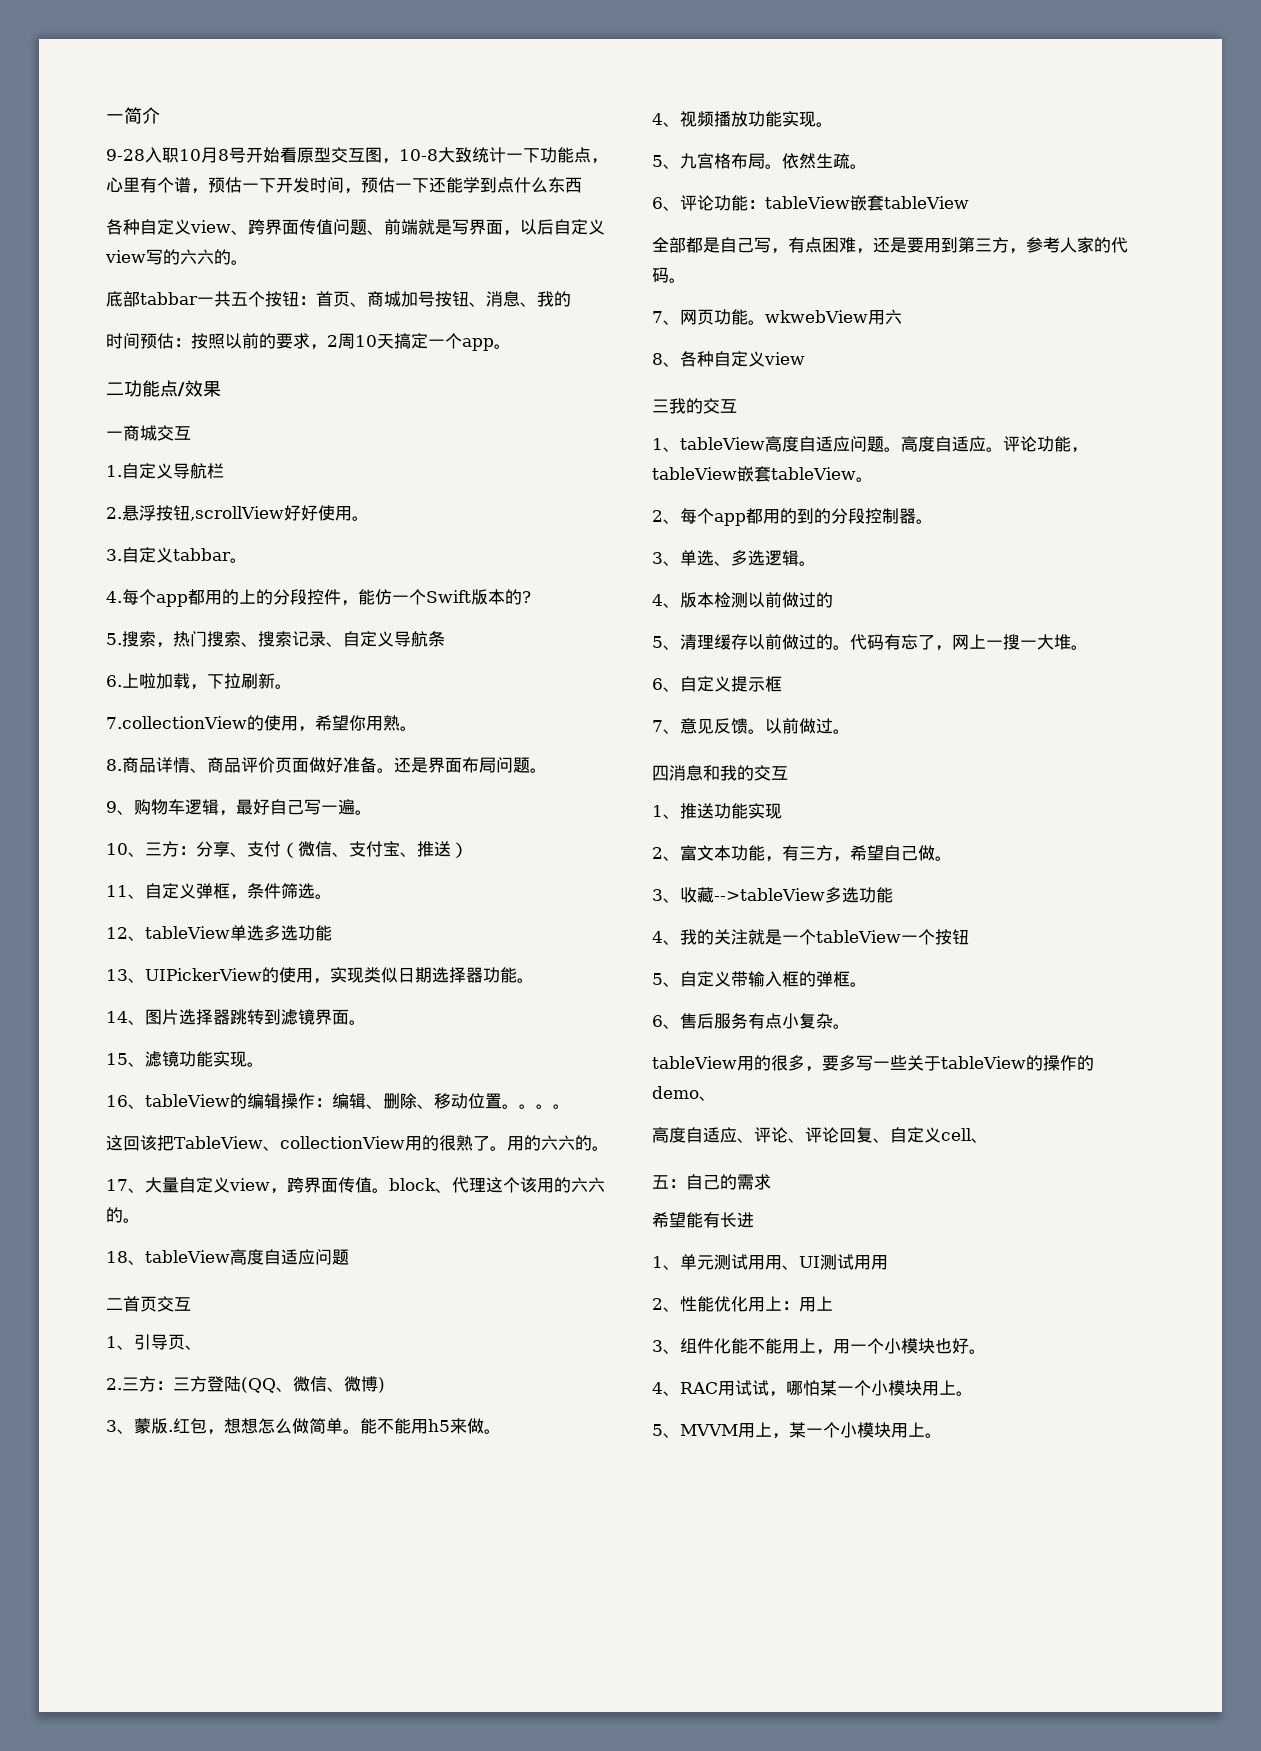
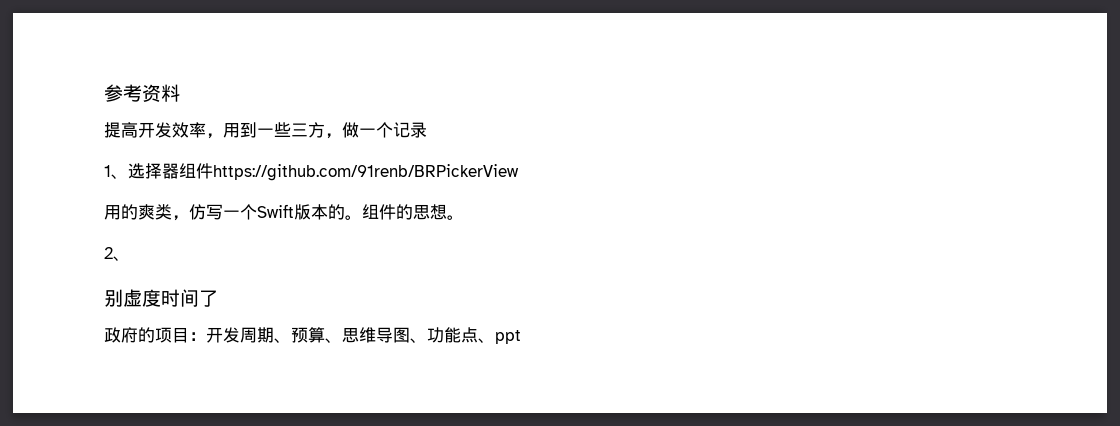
- 一简介
- 9-28入职10月8号开始看原型交互图，10-8大致统计一下功能点，心里有个谱，预估一下开发时间，预估一下还能学到点什么东西
- 各种自定义view、跨界面传值问题、前端就是写界面，以后自定义view写的六六的。
- 底部tabbar一共五个按钮：首页、商城加号按钮、消息、我的
- 时间预估：按照以前的要求，2周10天搞定一个app。
- 二功能点/效果
- 一商城交互
- 1.自定义导航栏
- 2.悬浮按钮,scrollView好好使用。
- 3.自定义tabbar。
- 4.每个app都用的上的分段控件，能仿一个Swift版本的?
- 5.搜索，热门搜索、搜索记录、自定义导航条
- 6.上啦加载，下拉刷新。
- 7.collectionView的使用，希望你用熟。
- 8.商品详情、商品评价页面做好准备。还是界面布局问题。
- 9、购物车逻辑，最好自己写一遍。
- 10、三方：分享、支付（微信、支付宝、推送）
- 11、自定义弹框，条件筛选。
- 12、tableView单选多选功能
- 13、UIPickerView的使用，实现类似日期选择器功能。
- 14、图片选择器跳转到滤镜界面。
- 15、滤镜功能实现。
- 16、tableView的编辑操作：编辑、删除、移动位置。。。。
- 这回该把TableView、collectionView用的很熟了。用的六六的。
- 17、大量自定义view，跨界面传值。block、代理这个该用的六六的。
- 18、tableView高度自适应问题
- 二首页交互
- 1、引导页、
- 2.三方：三方登陆(QQ、微信、微博)
- 3、蒙版.红包，想想怎么做简单。能不能用h5来做。
- 4、视频播放功能实现。
- 5、九宫格布局。依然生疏。
- 6、评论功能：tableView嵌套tableView
- 全部都是自己写，有点困难，还是要用到第三方，参考人家的代码。
- 7、网页功能。wkwebView用六
- 8、各种自定义view
- 三我的交互
- 1、tableView高度自适应问题。高度自适应。评论功能，tableView嵌套tableView。
- 2、每个app都用的到的分段控制器。
- 3、单选、多选逻辑。
- 4、版本检测以前做过的
- 5、清理缓存以前做过的。代码有忘了，网上一搜一大堆。
- 6、自定义提示框
- 7、意见反馈。以前做过。
- 四消息和我的交互
- 1、推送功能实现
- 2、富文本功能，有三方，希望自己做。
- 3、收藏-->tableView多选功能
- 4、我的关注就是一个tableView一个按钮
- 5、自定义带输入框的弹框。
- 6、售后服务有点小复杂。
- tableView用的很多，要多写一些关于tableView的操作的demo、
- 高度自适应、评论、评论回复、自定义cell、
- 五：自己的需求
- 希望能有长进
- 1、单元测试用用、UI测试用用
- 2、性能优化用上：用上
- 3、组件化能不能用上，用一个小模块也好。
- 4、RAC用试试，哪怕某一个小模块用上。
- 5、MVVM用上，某一个小模块用上。
+ 参考资料
+ 提高开发效率，用到一些三方，做一个记录
+ 1、选择器组件https://github.com/91renb/BRPickerView
+ 用的爽类，仿写一个Swift版本的。组件的思想。
+ 2、
+ 别虚度时间了
+ 政府的项目：开发周期、预算、思维导图、功能点、ppt

